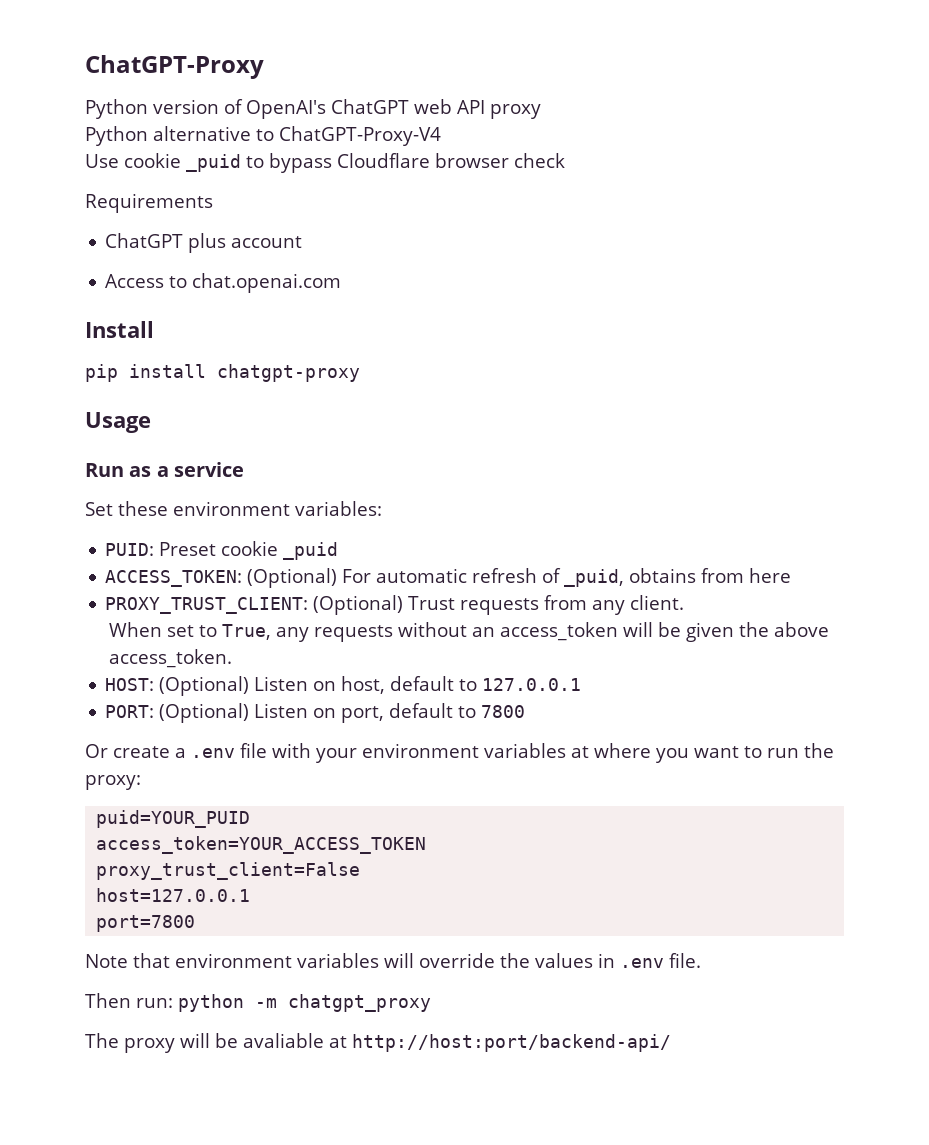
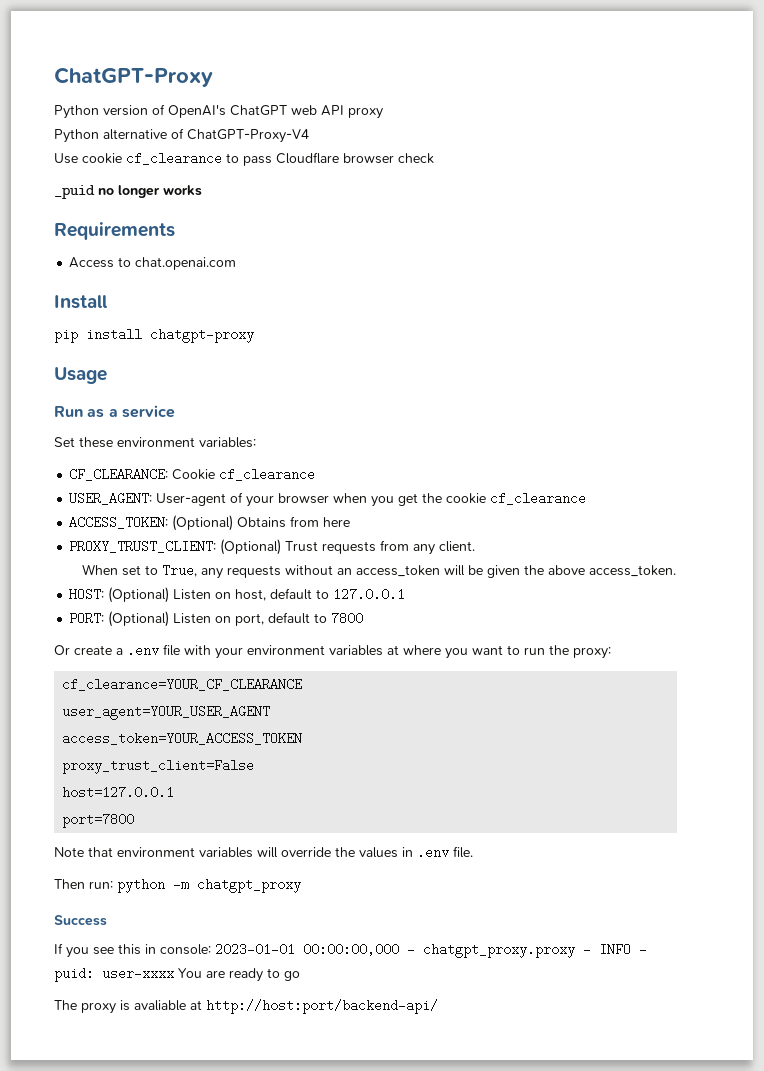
- Python alternative to ChatGPT-Proxy-V4
+ Python alternative of ChatGPT-Proxy-V4
- Use cookie _puid to bypass Cloudflare browser check
+ Use cookie cf_clearance to pass Cloudflare browser check
+ _puid no longer works
  Requirements
- ChatGPT plus account
- PUID: Preset cookie _puid
- ACCESS_TOKEN: (Optional) For automatic refresh of _puid, obtains from here
+ CF_CLEARANCE: Cookie cf_clearance
+ USER_AGENT: User-agent of your browser when you get the cookie cf_clearance
+ ACCESS_TOKEN: (Optional) Obtains from here
- puid=YOUR_PUID
+ cf_clearance=YOUR_CF_CLEARANCE
+ user_agent=YOUR_USER_AGENT
+ Success
+ If you see this in console: 2023-01-01 00:00:00,000 - chatgpt_proxy.proxy - INFO - puid: user-xxxx You are ready to go
- The proxy will be avaliable at http://host:port/backend-api/
+ The proxy is avaliable at http://host:port/backend-api/

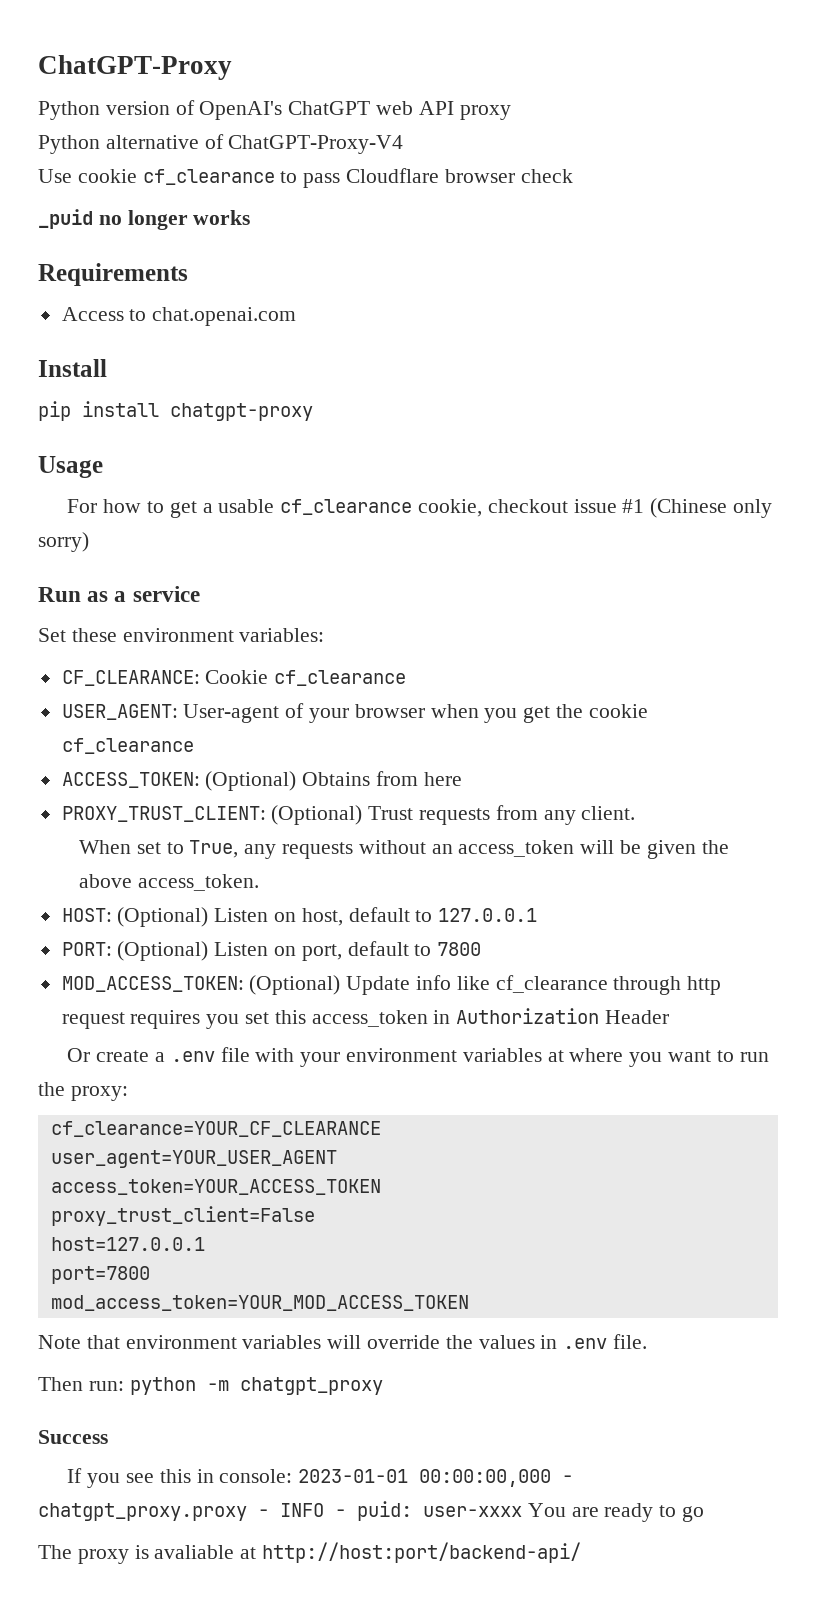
+ For how to get a usable cf_clearance cookie, checkout issue #1 (Chinese only sorry)
+ MOD_ACCESS_TOKEN: (Optional) Update info like cf_clearance through http request requires you set this access_token in Authorization Header
+ mod_access_token=YOUR_MOD_ACCESS_TOKEN

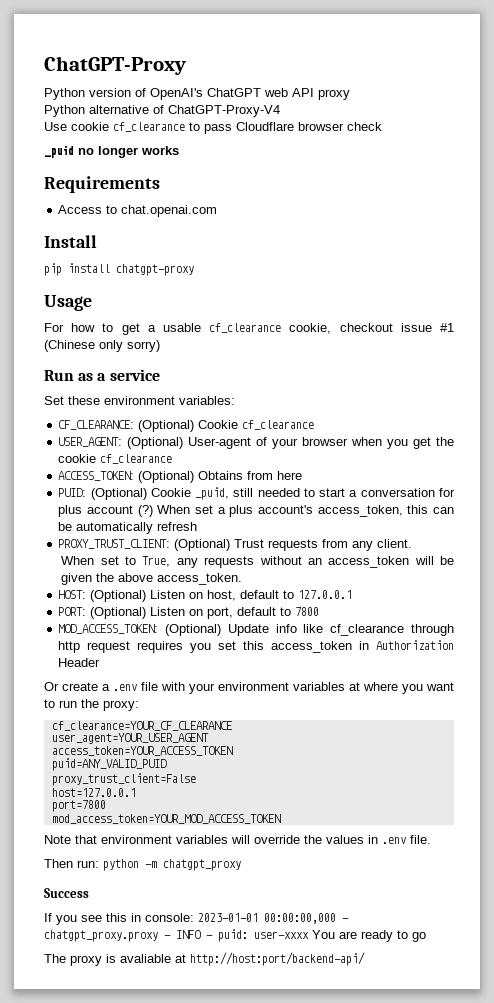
- CF_CLEARANCE: Cookie cf_clearance
+ CF_CLEARANCE: (Optional) Cookie cf_clearance
- USER_AGENT: User-agent of your browser when you get the cookie cf_clearance
+ USER_AGENT: (Optional) User-agent of your browser when you get the cookie cf_clearance
+ PUID: (Optional) Cookie _puid, still needed to start a conversation for plus account (?) When set a plus account's access_token, this can be automatically refresh
+ puid=ANY_VALID_PUID

